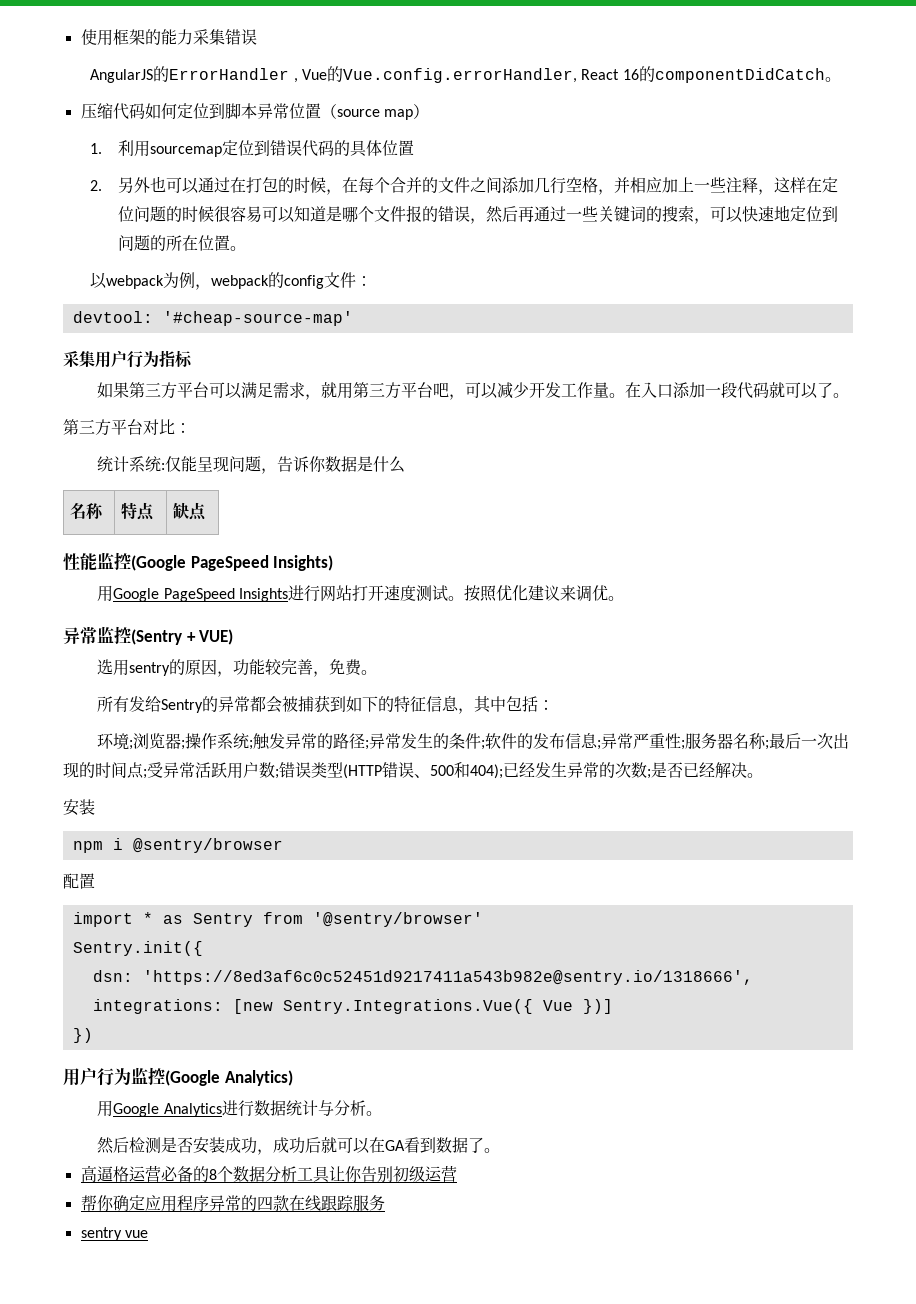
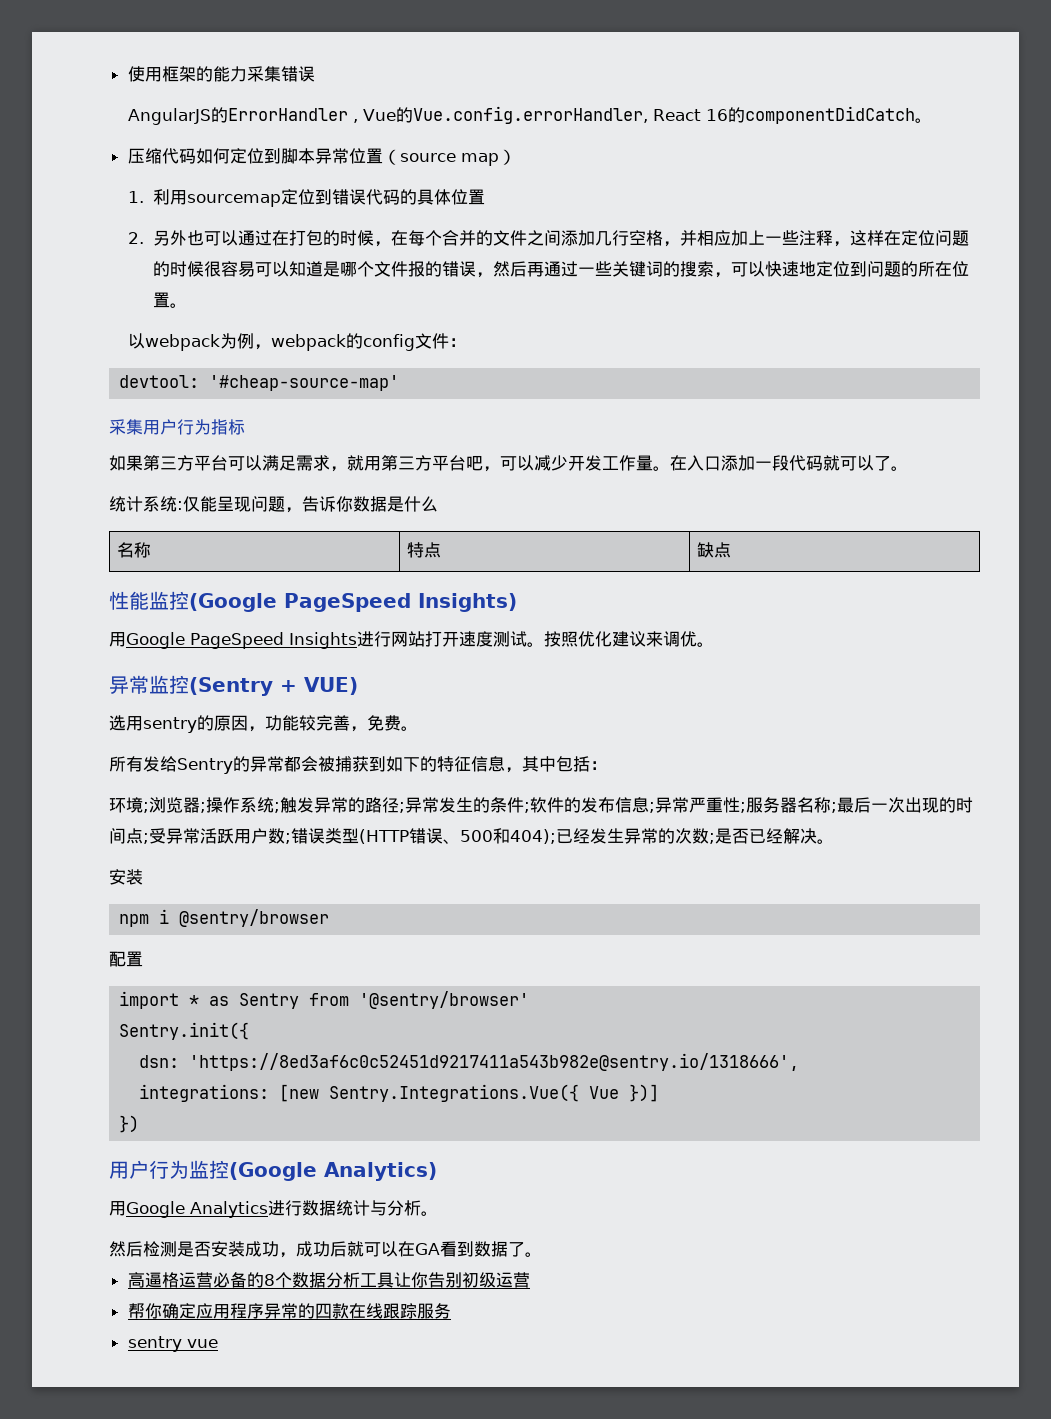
- 第三方平台对比：

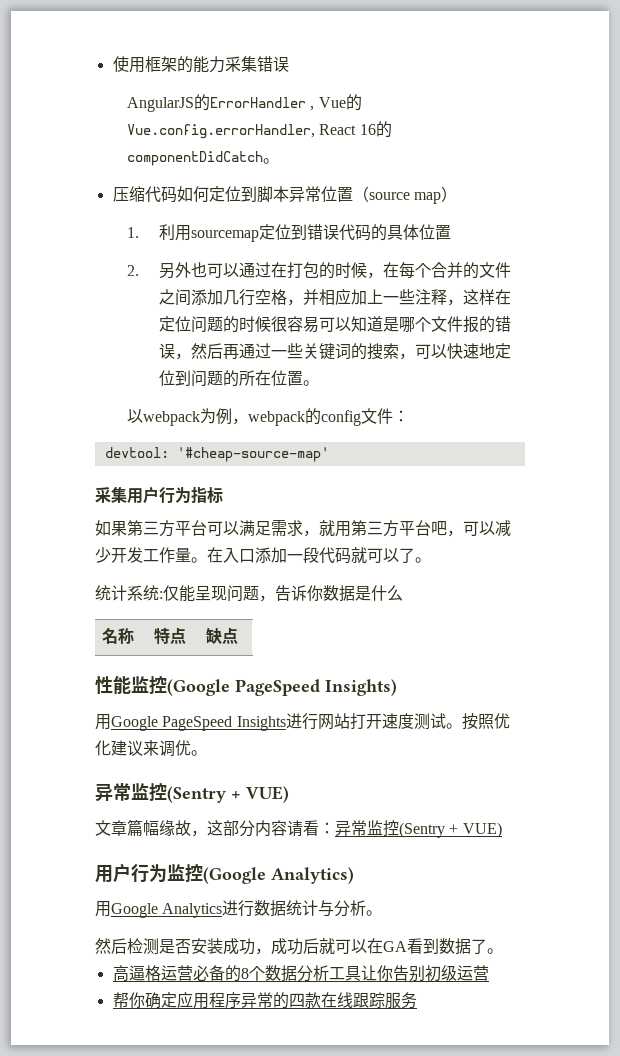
- 选用sentry的原因，功能较完善，免费。
- 所有发给Sentry的异常都会被捕获到如下的特征信息，其中包括：
- 环境;浏览器;操作系统;触发异常的路径;异常发生的条件;软件的发布信息;异常严重性;服务器名称;最后一次出现的时间点;受异常活跃用户数;错误类型(HTTP错误、500和404);已经发生异常的次数;是否已经解决。
- 安装
- npm i @sentry/browser
- 配置
- import * as Sentry from '@sentry/browser'
- Sentry.init({
- dsn: 'https://8ed3af6c0c52451d9217411a543b982e@sentry.io/1318666',
- integrations: [new Sentry.Integrations.Vue({ Vue })]
- })
+ 文章篇幅缘故，这部分内容请看：异常监控(Sentry + VUE)
- sentry vue

